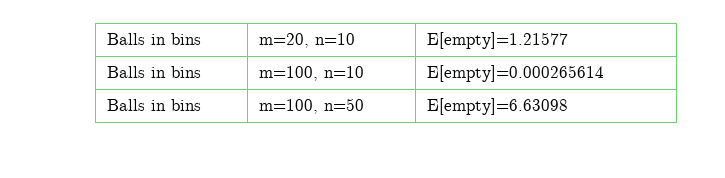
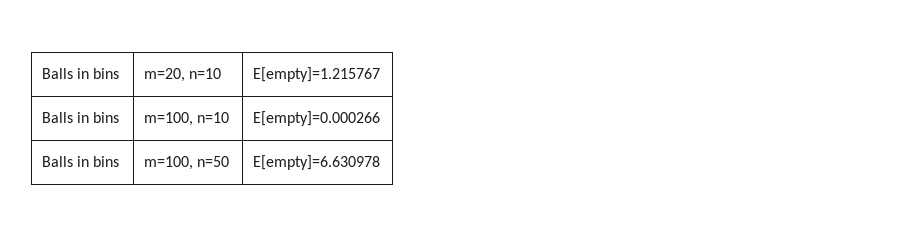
- Balls in bins | m=20, n=10 | E[empty]=1.21577
+ Balls in bins | m=20, n=10 | E[empty]=1.215767
- Balls in bins | m=100, n=10 | E[empty]=0.000265614
+ Balls in bins | m=100, n=10 | E[empty]=0.000266
- Balls in bins | m=100, n=50 | E[empty]=6.63098
+ Balls in bins | m=100, n=50 | E[empty]=6.630978

